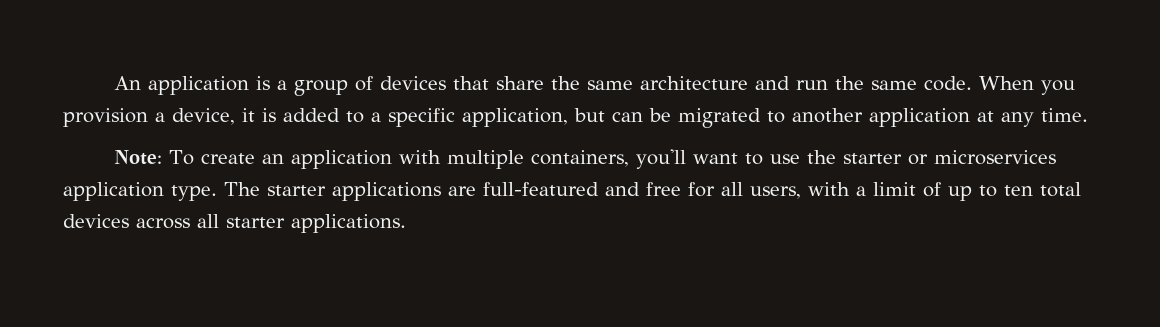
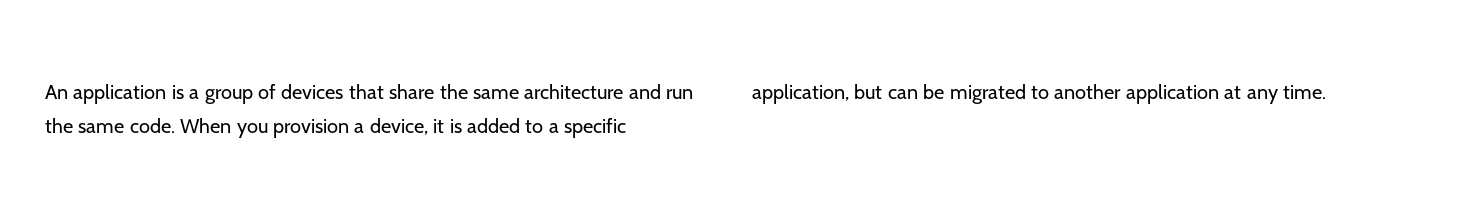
- Note: To create an application with multiple containers, you'll want to use the starter or microservices application type. The starter applications are full-featured and free for all users, with a limit of up to ten total devices across all starter applications.

